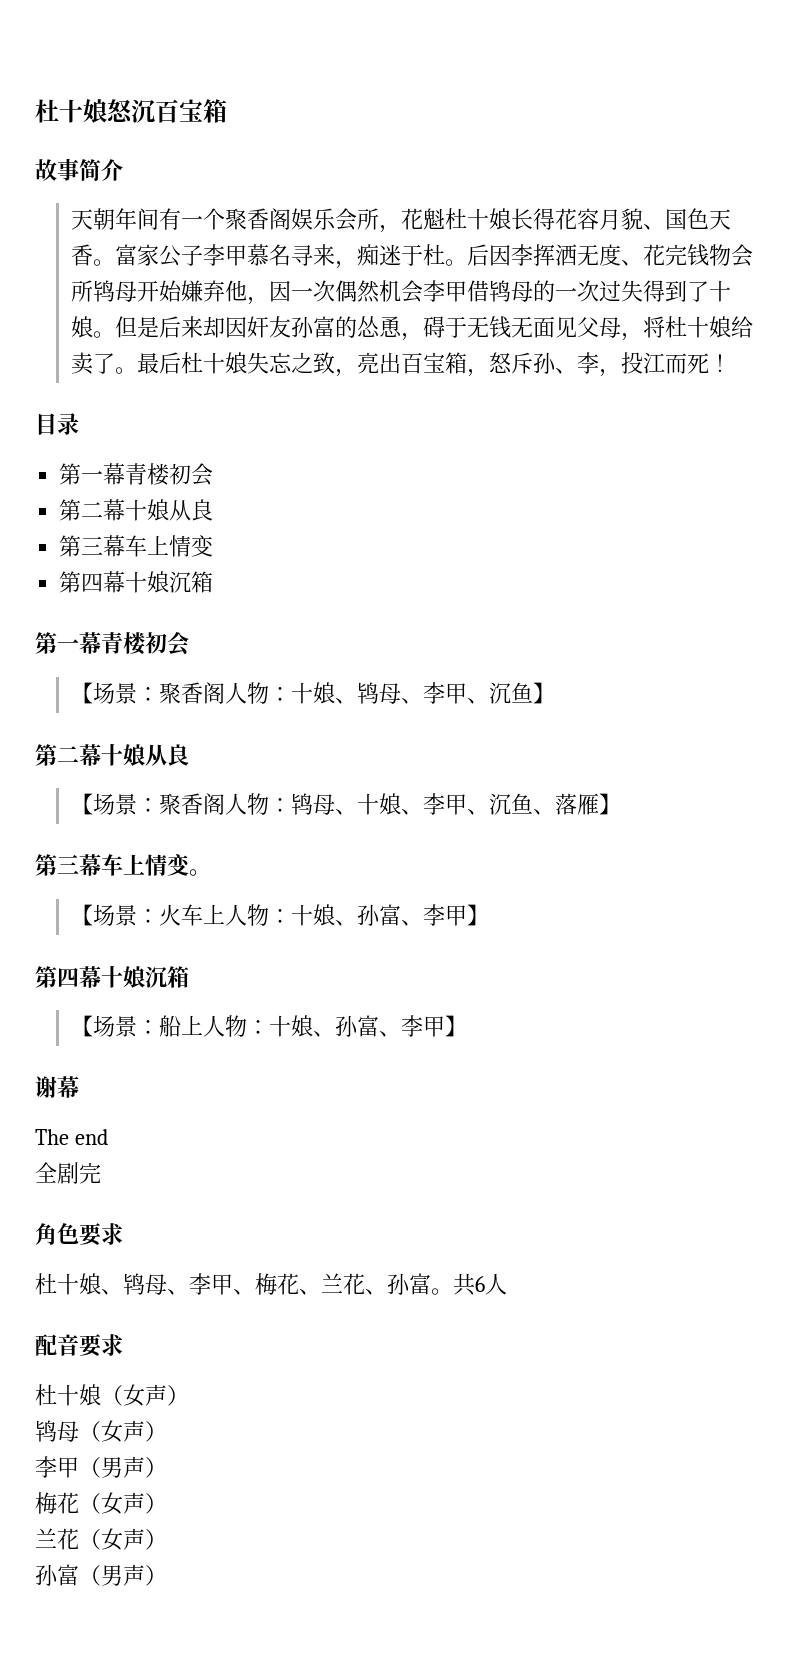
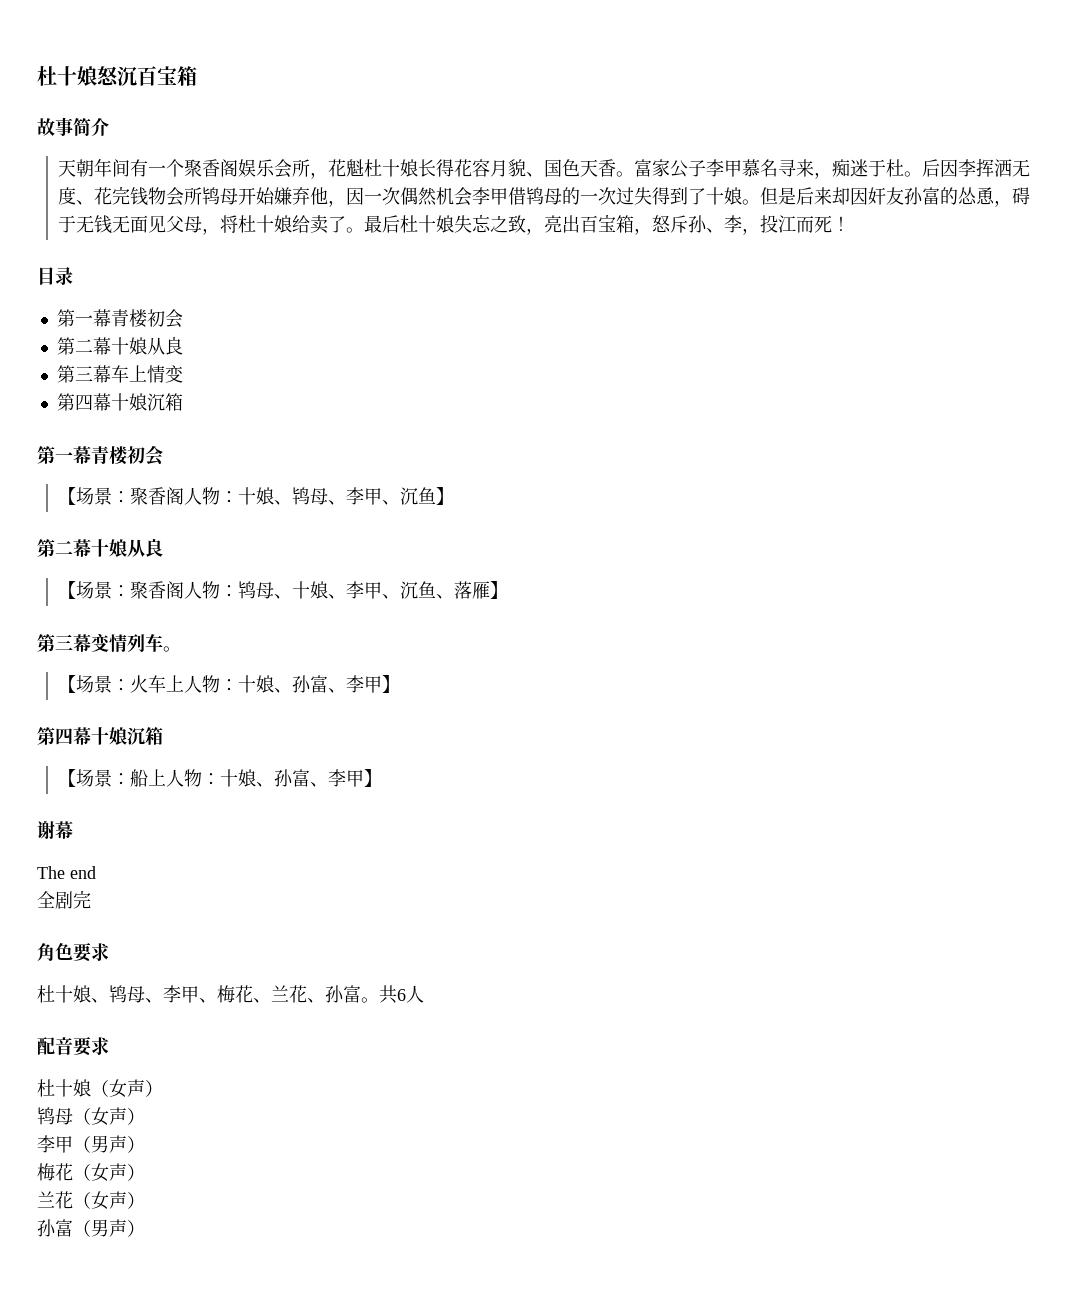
- 第三幕车上情变。
+ 第三幕变情列车。

